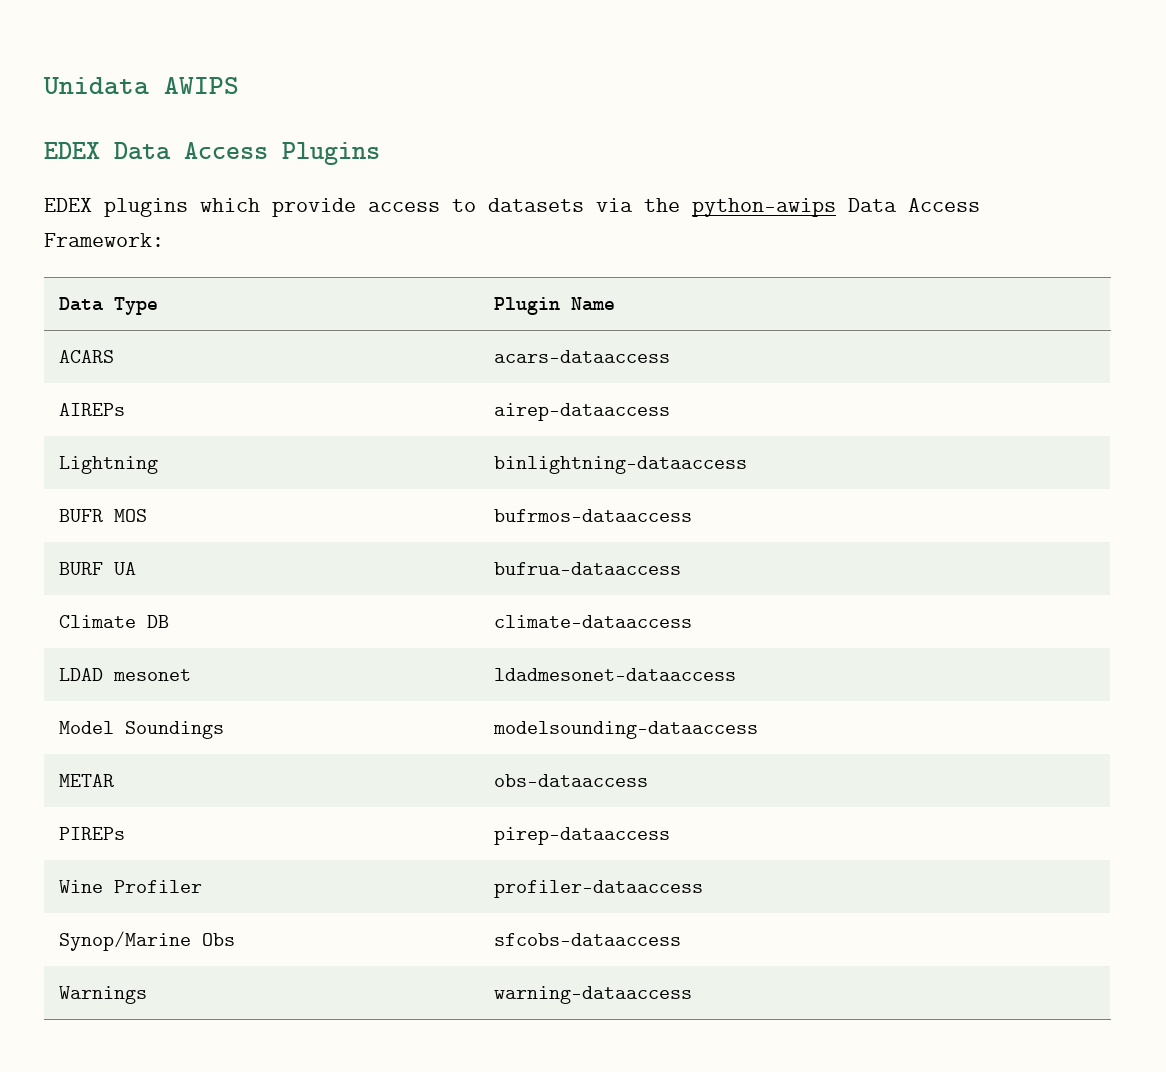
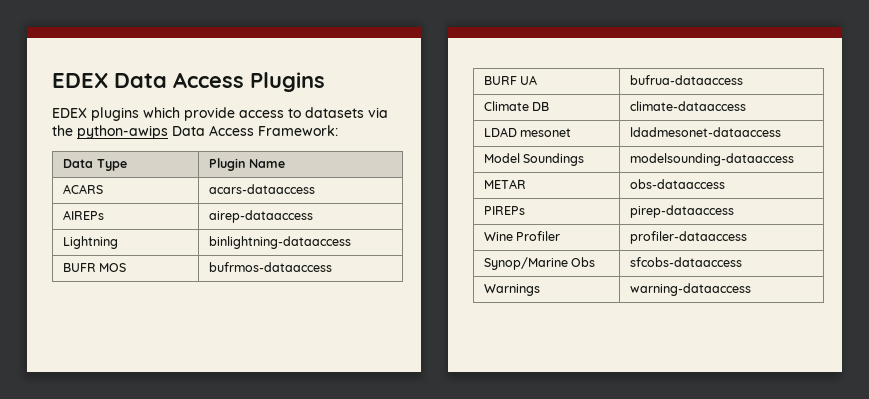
- Unidata AWIPS

